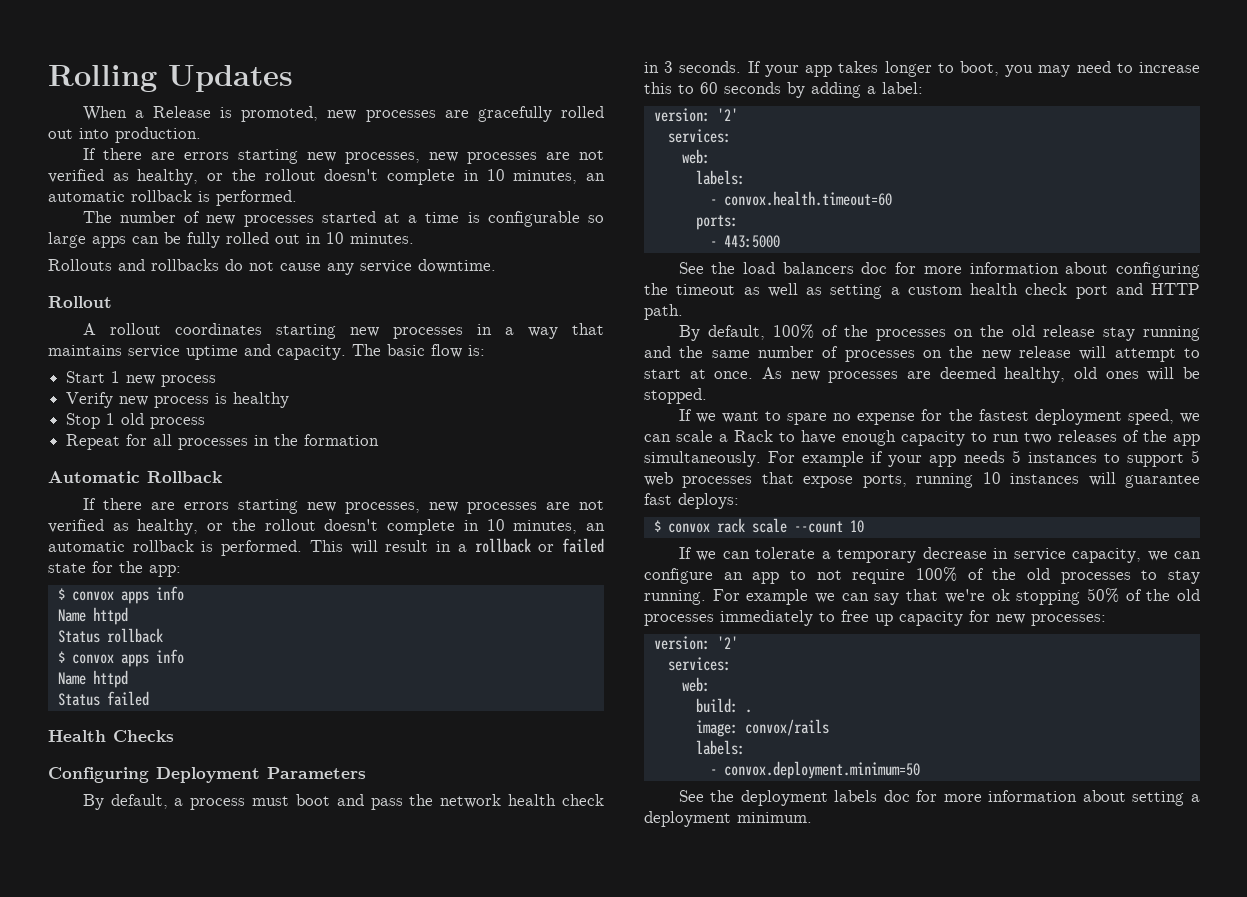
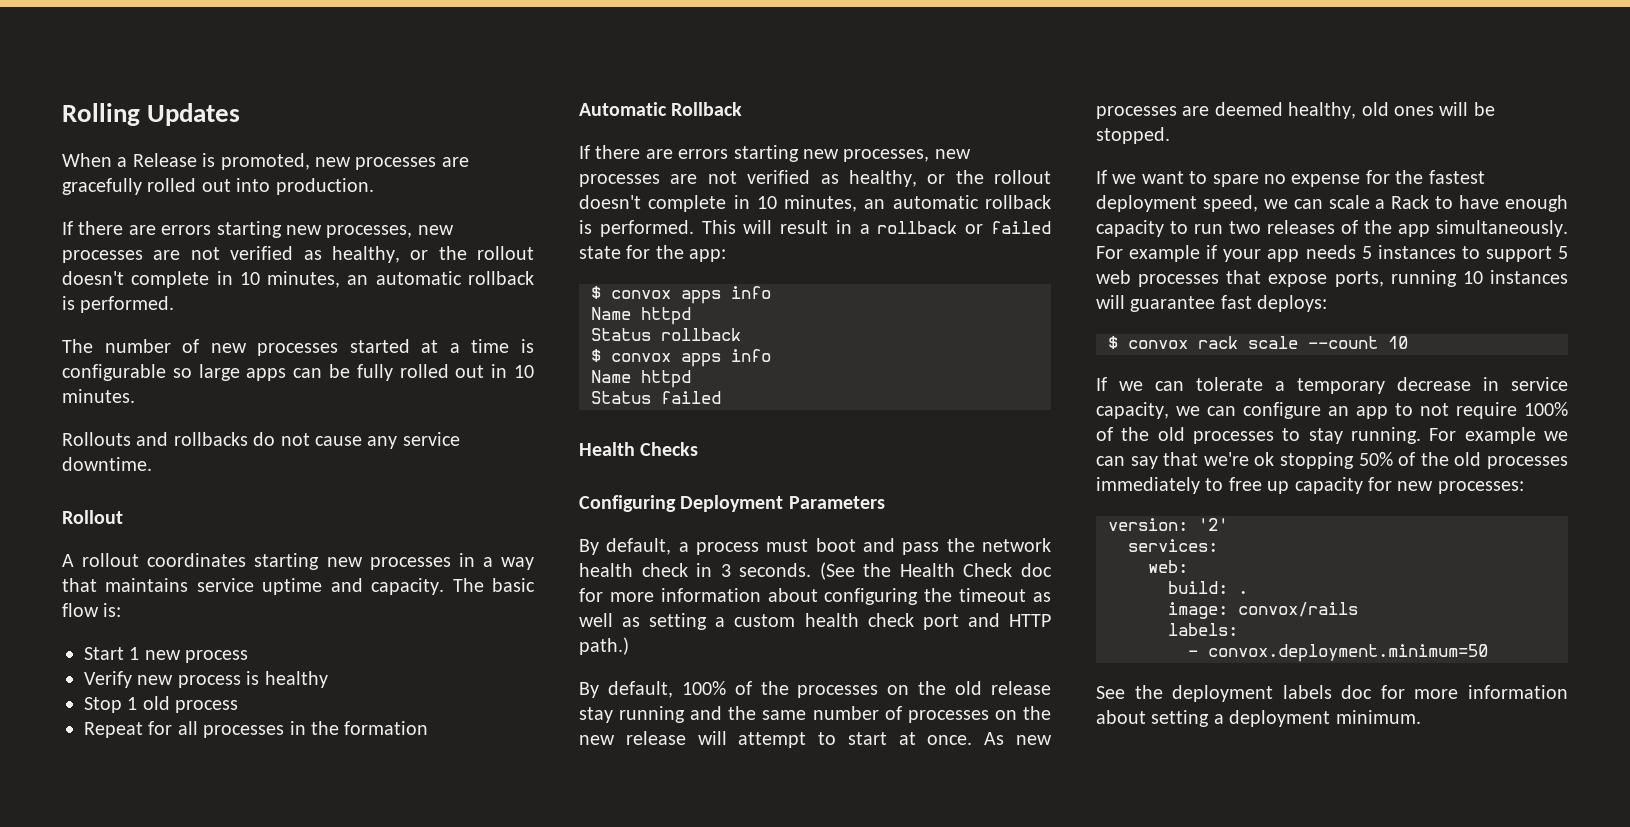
- If your app takes longer to boot, you may need to increase this to 60 seconds by adding a label:
- version: '2'
- services:
- web:
- labels:
- - convox.health.timeout=60
- ports:
- - 443:5000
- See the load balancers doc for more information about configuring the timeout as well as setting a custom health check port and HTTP path.
+ (See the Health Check doc for more information about configuring the timeout as well as setting a custom health check port and HTTP path.)

